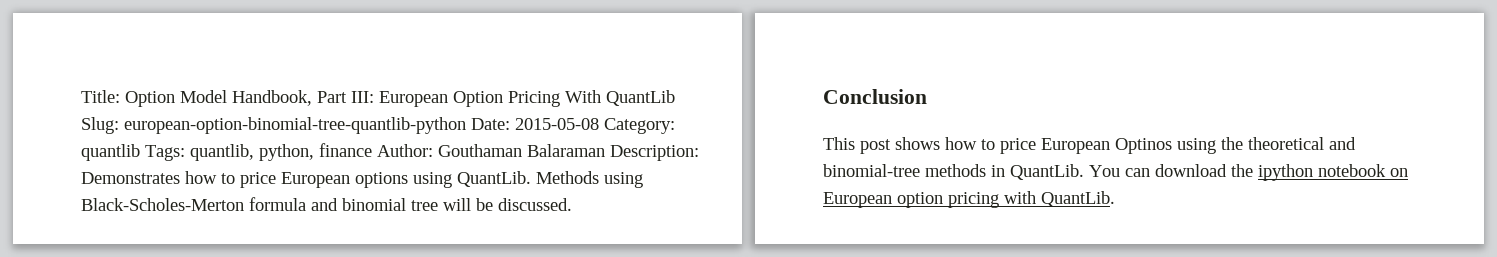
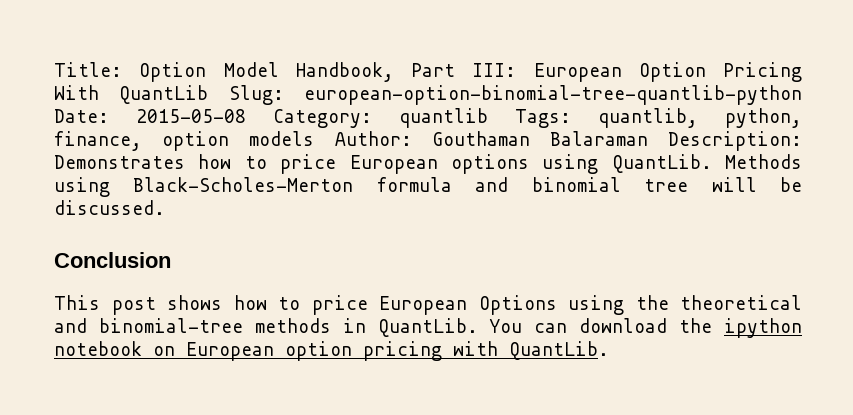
- Title: Option Model Handbook, Part III: European Option Pricing With QuantLib Slug: european-option-binomial-tree-quantlib-python Date: 2015-05-08 Category: quantlib Tags: quantlib, python, finance Author: Gouthaman Balaraman Description: Demonstrates how to price European options using QuantLib.
+ Title: Option Model Handbook, Part III: European Option Pricing With QuantLib Slug: european-option-binomial-tree-quantlib-python Date: 2015-05-08 Category: quantlib Tags: quantlib, python, finance, option models Author: Gouthaman Balaraman Description: Demonstrates how to price European options using QuantLib.
- This post shows how to price European Optinos using the theoretical and binomial-tree methods in QuantLib.
+ This post shows how to price European Options using the theoretical and binomial-tree methods in QuantLib.

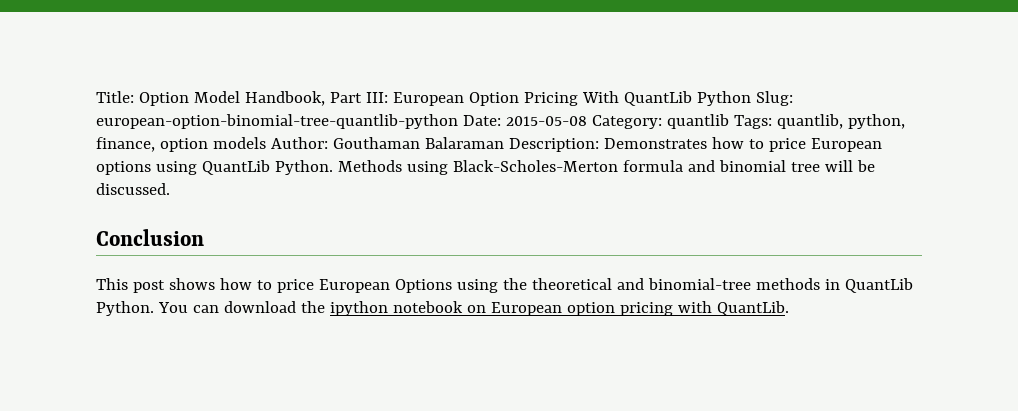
- Title: Option Model Handbook, Part III: European Option Pricing With QuantLib Slug: european-option-binomial-tree-quantlib-python Date: 2015-05-08 Category: quantlib Tags: quantlib, python, finance, option models Author: Gouthaman Balaraman Description: Demonstrates how to price European options using QuantLib.
+ Title: Option Model Handbook, Part III: European Option Pricing With QuantLib Python Slug: european-option-binomial-tree-quantlib-python Date: 2015-05-08 Category: quantlib Tags: quantlib, python, finance, option models Author: Gouthaman Balaraman Description: Demonstrates how to price European options using QuantLib Python.
- This post shows how to price European Options using the theoretical and binomial-tree methods in QuantLib.
+ This post shows how to price European Options using the theoretical and binomial-tree methods in QuantLib Python.

